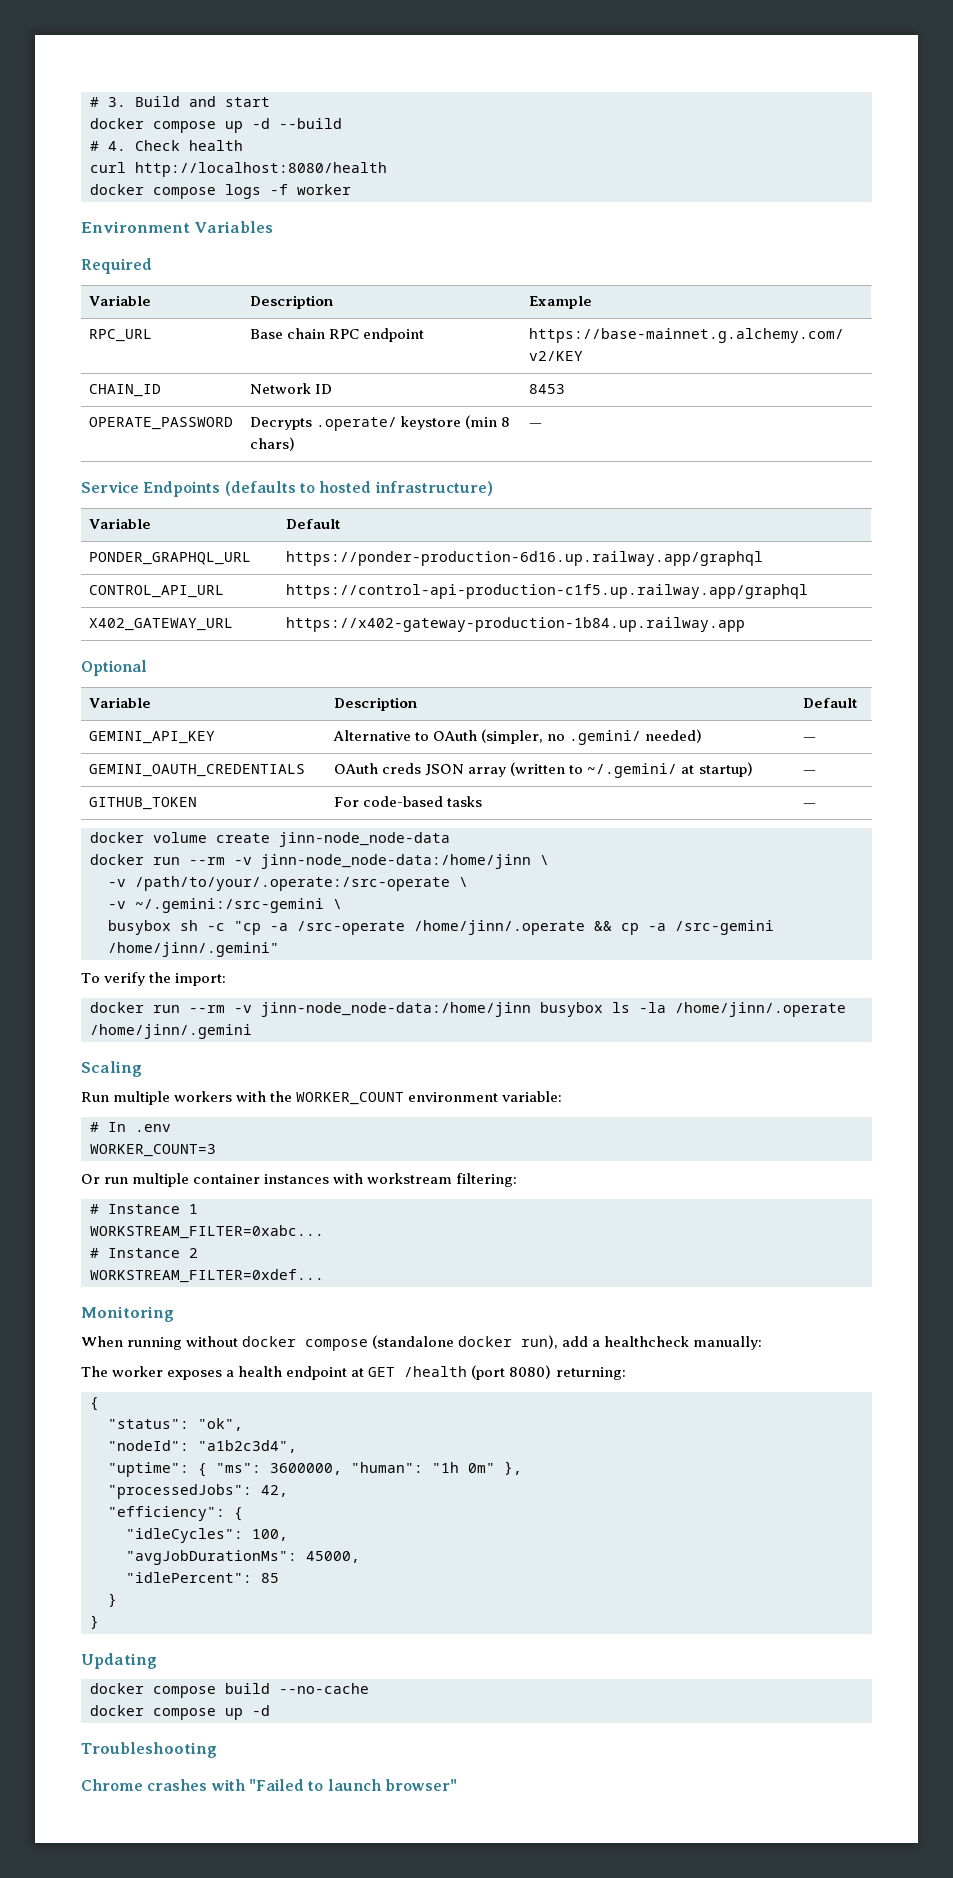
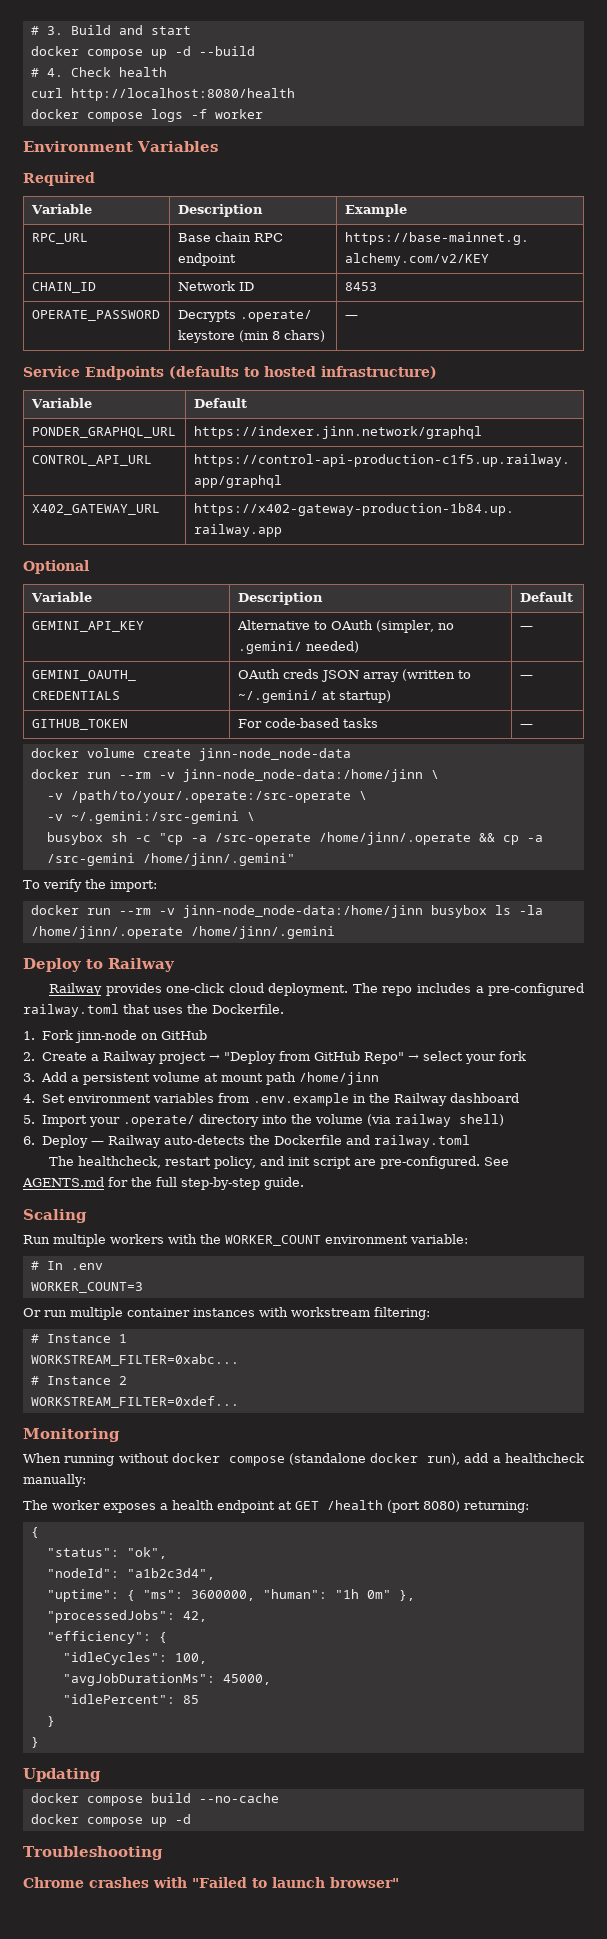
- PONDER_GRAPHQL_URL | https://ponder-production-6d16.up.railway.app/graphql
+ PONDER_GRAPHQL_URL | https://indexer.jinn.network/graphql
+ Deploy to Railway
+ Railway provides one-click cloud deployment. The repo includes a pre-configured railway.toml that uses the Dockerfile.
+ 1. Fork jinn-node on GitHub
+ 2. Create a Railway project → "Deploy from GitHub Repo" → select your fork
+ 3. Add a persistent volume at mount path /home/jinn
+ 4. Set environment variables from .env.example in the Railway dashboard
+ 5. Import your .operate/ directory into the volume (via railway shell)
+ 6. Deploy — Railway auto-detects the Dockerfile and railway.toml
+ The healthcheck, restart policy, and init script are pre-configured. See AGENTS.md for the full step-by-step guide.

